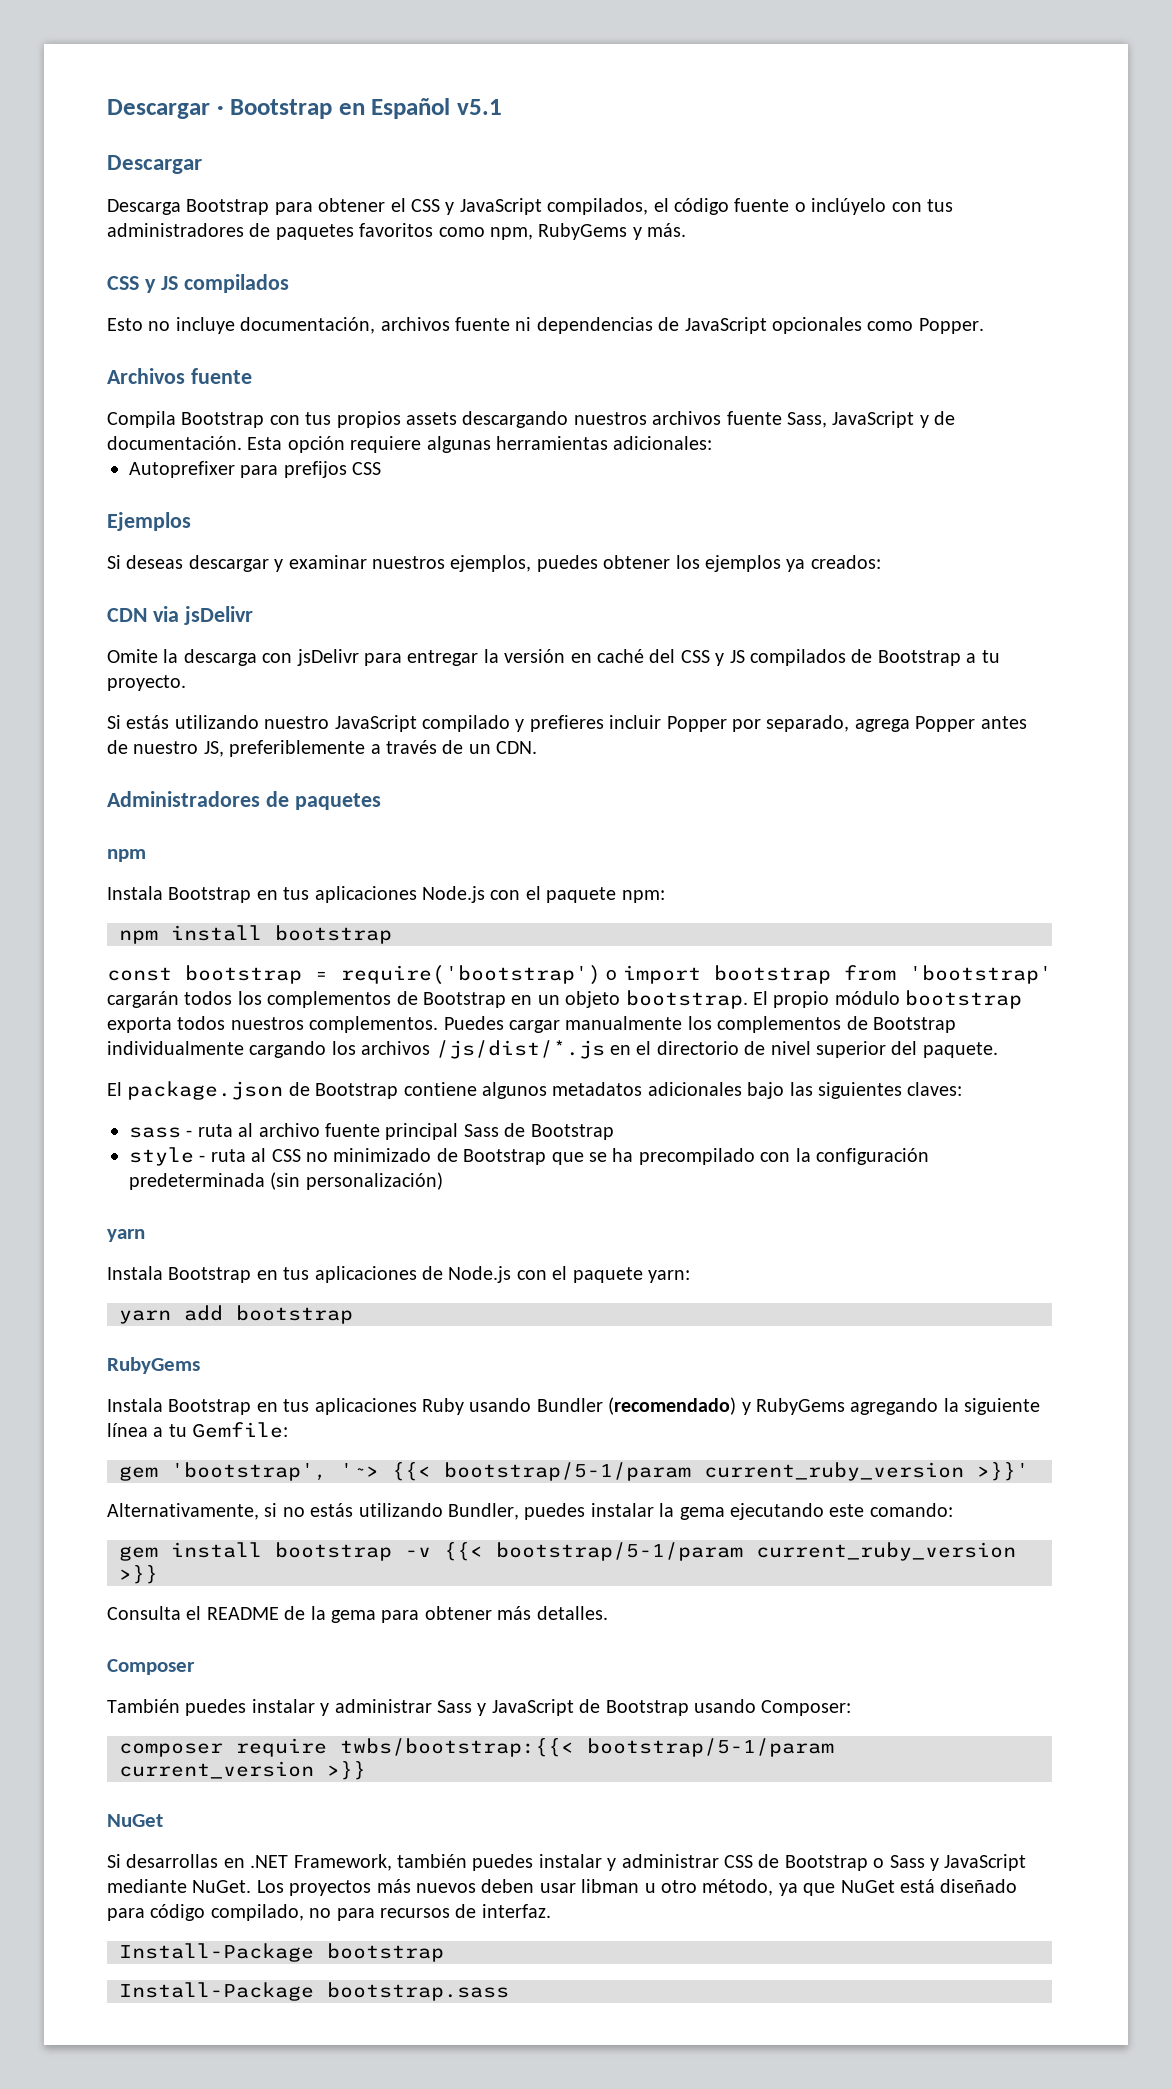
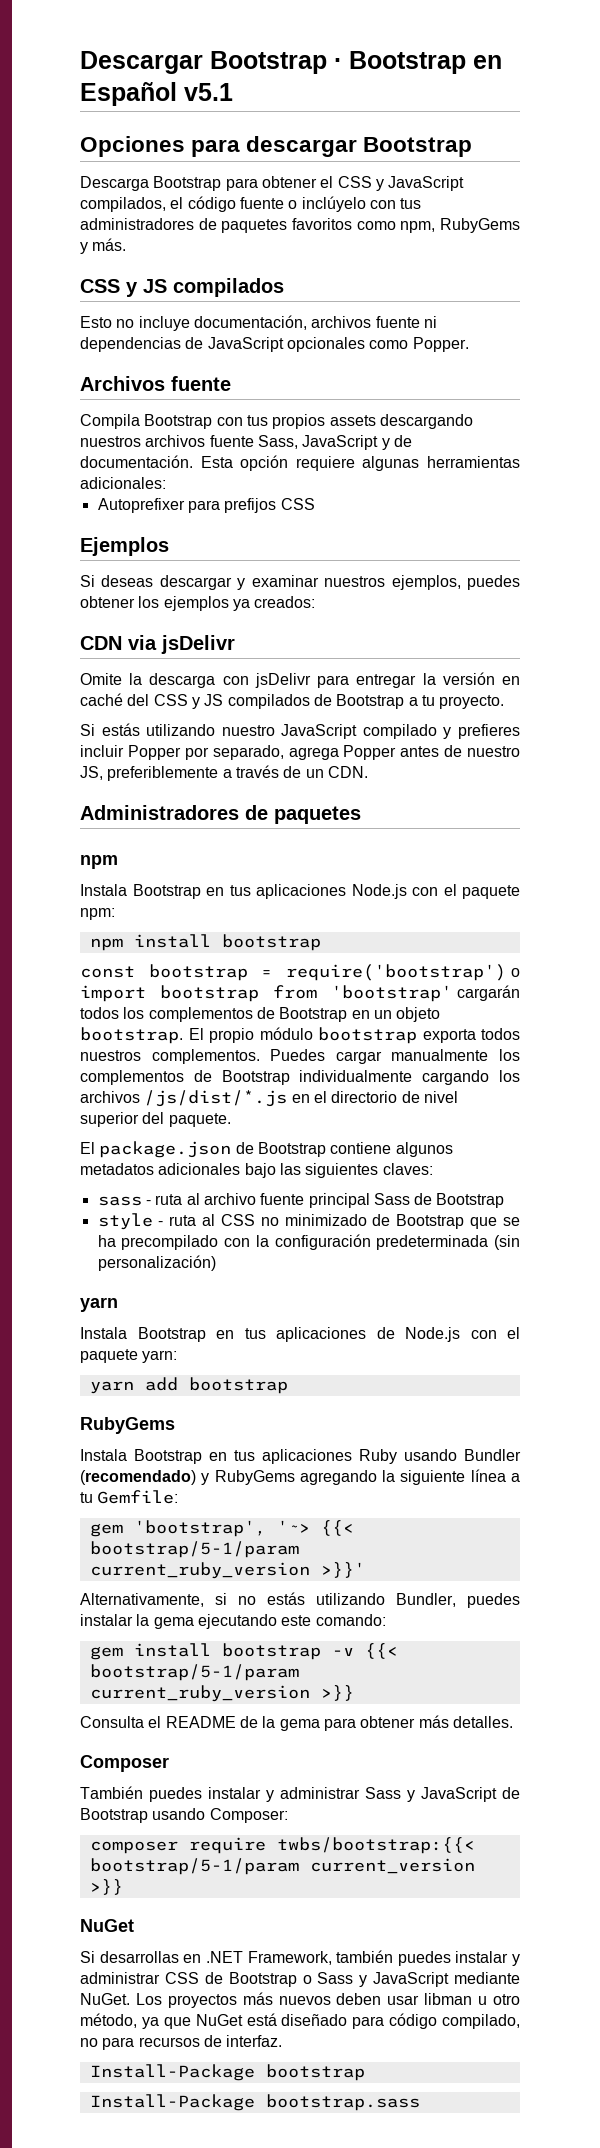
- Descargar · Bootstrap en Español v5.1
- Descargar
+ Descargar Bootstrap · Bootstrap en Español v5.1
+ Opciones para descargar Bootstrap

